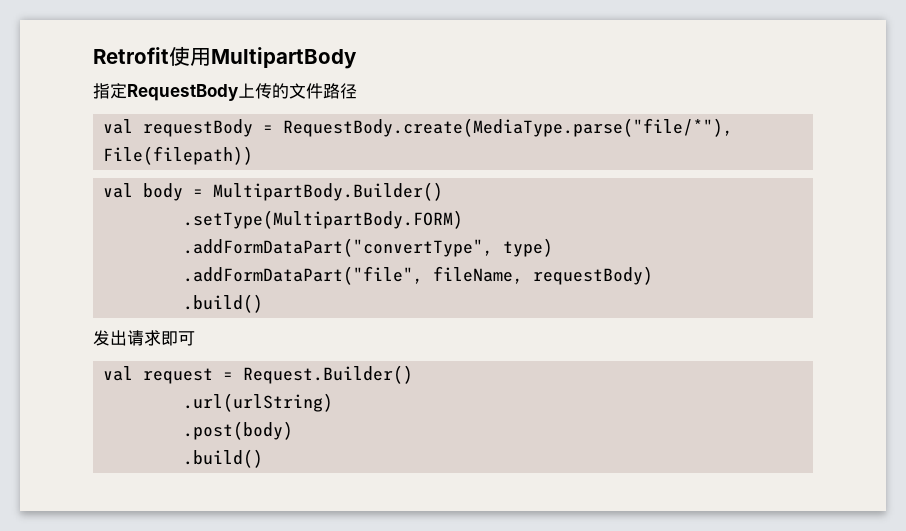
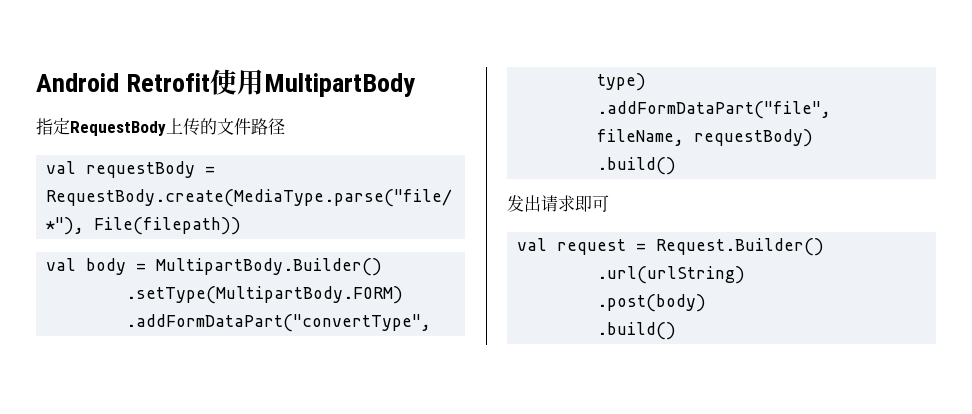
- Retrofit使用MultipartBody
+ Android Retrofit使用MultipartBody

